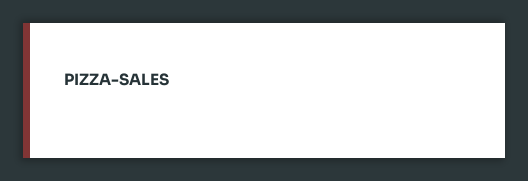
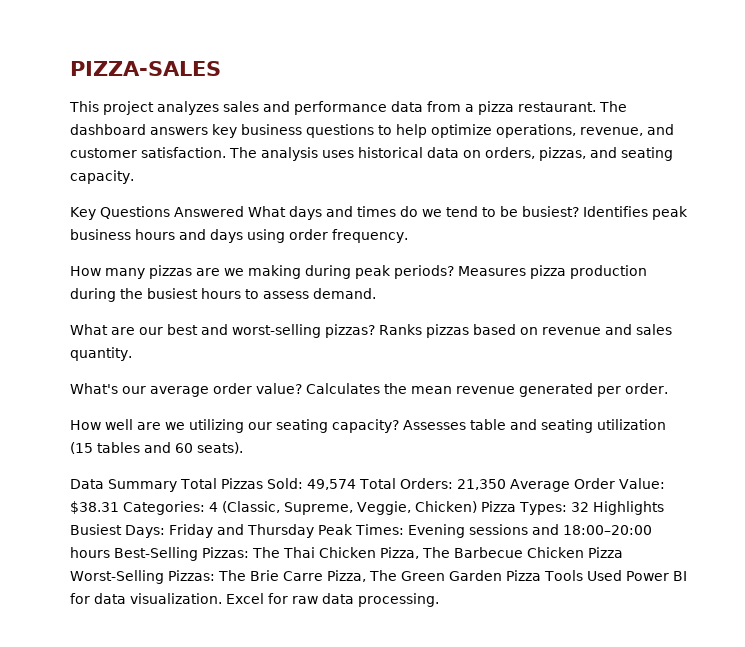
+ This project analyzes sales and performance data from a pizza restaurant. The dashboard answers key business questions to help optimize operations, revenue, and customer satisfaction. The analysis uses historical data on orders, pizzas, and seating capacity.
+ Key Questions Answered What days and times do we tend to be busiest? Identifies peak business hours and days using order frequency.
+ How many pizzas are we making during peak periods? Measures pizza production during the busiest hours to assess demand.
+ What are our best and worst-selling pizzas? Ranks pizzas based on revenue and sales quantity.
+ What's our average order value? Calculates the mean revenue generated per order.
+ How well are we utilizing our seating capacity? Assesses table and seating utilization (15 tables and 60 seats).
+ Data Summary Total Pizzas Sold: 49,574 Total Orders: 21,350 Average Order Value: $38.31 Categories: 4 (Classic, Supreme, Veggie, Chicken) Pizza Types: 32 Highlights Busiest Days: Friday and Thursday Peak Times: Evening sessions and 18:00–20:00 hours Best-Selling Pizzas: The Thai Chicken Pizza, The Barbecue Chicken Pizza Worst-Selling Pizzas: The Brie Carre Pizza, The Green Garden Pizza Tools Used Power BI for data visualization. Excel for raw data processing.

